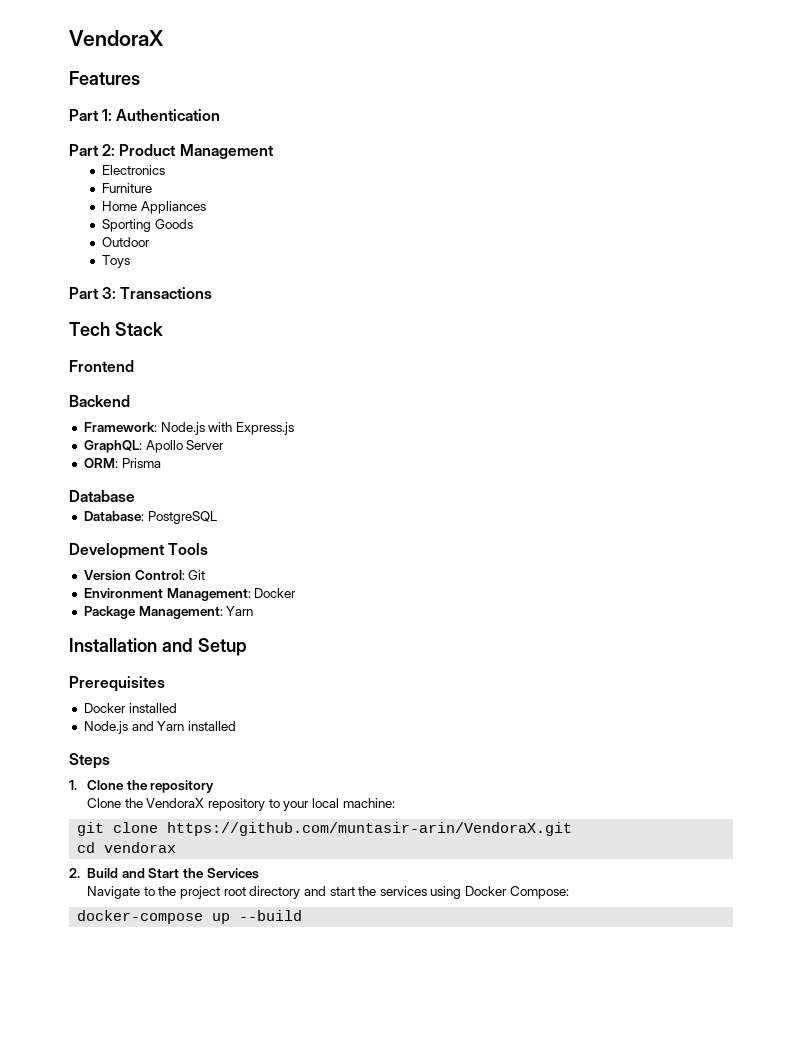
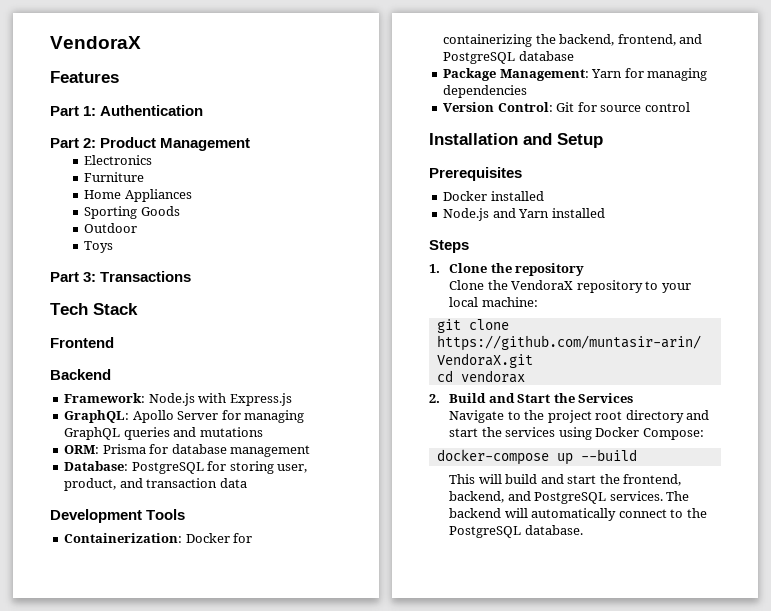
- GraphQL: Apollo Server
+ GraphQL: Apollo Server for managing GraphQL queries and mutations
- ORM: Prisma
- Database
+ ORM: Prisma for database management
- Database: PostgreSQL
+ Database: PostgreSQL for storing user, product, and transaction data
  Development Tools
- Version Control: Git
- Environment Management: Docker
- Package Management: Yarn
+ Containerization: Docker for containerizing the backend, frontend, and PostgreSQL database
+ Package Management: Yarn for managing dependencies
+ Version Control: Git for source control
+ This will build and start the frontend, backend, and PostgreSQL services. The backend will automatically connect to the PostgreSQL database.

